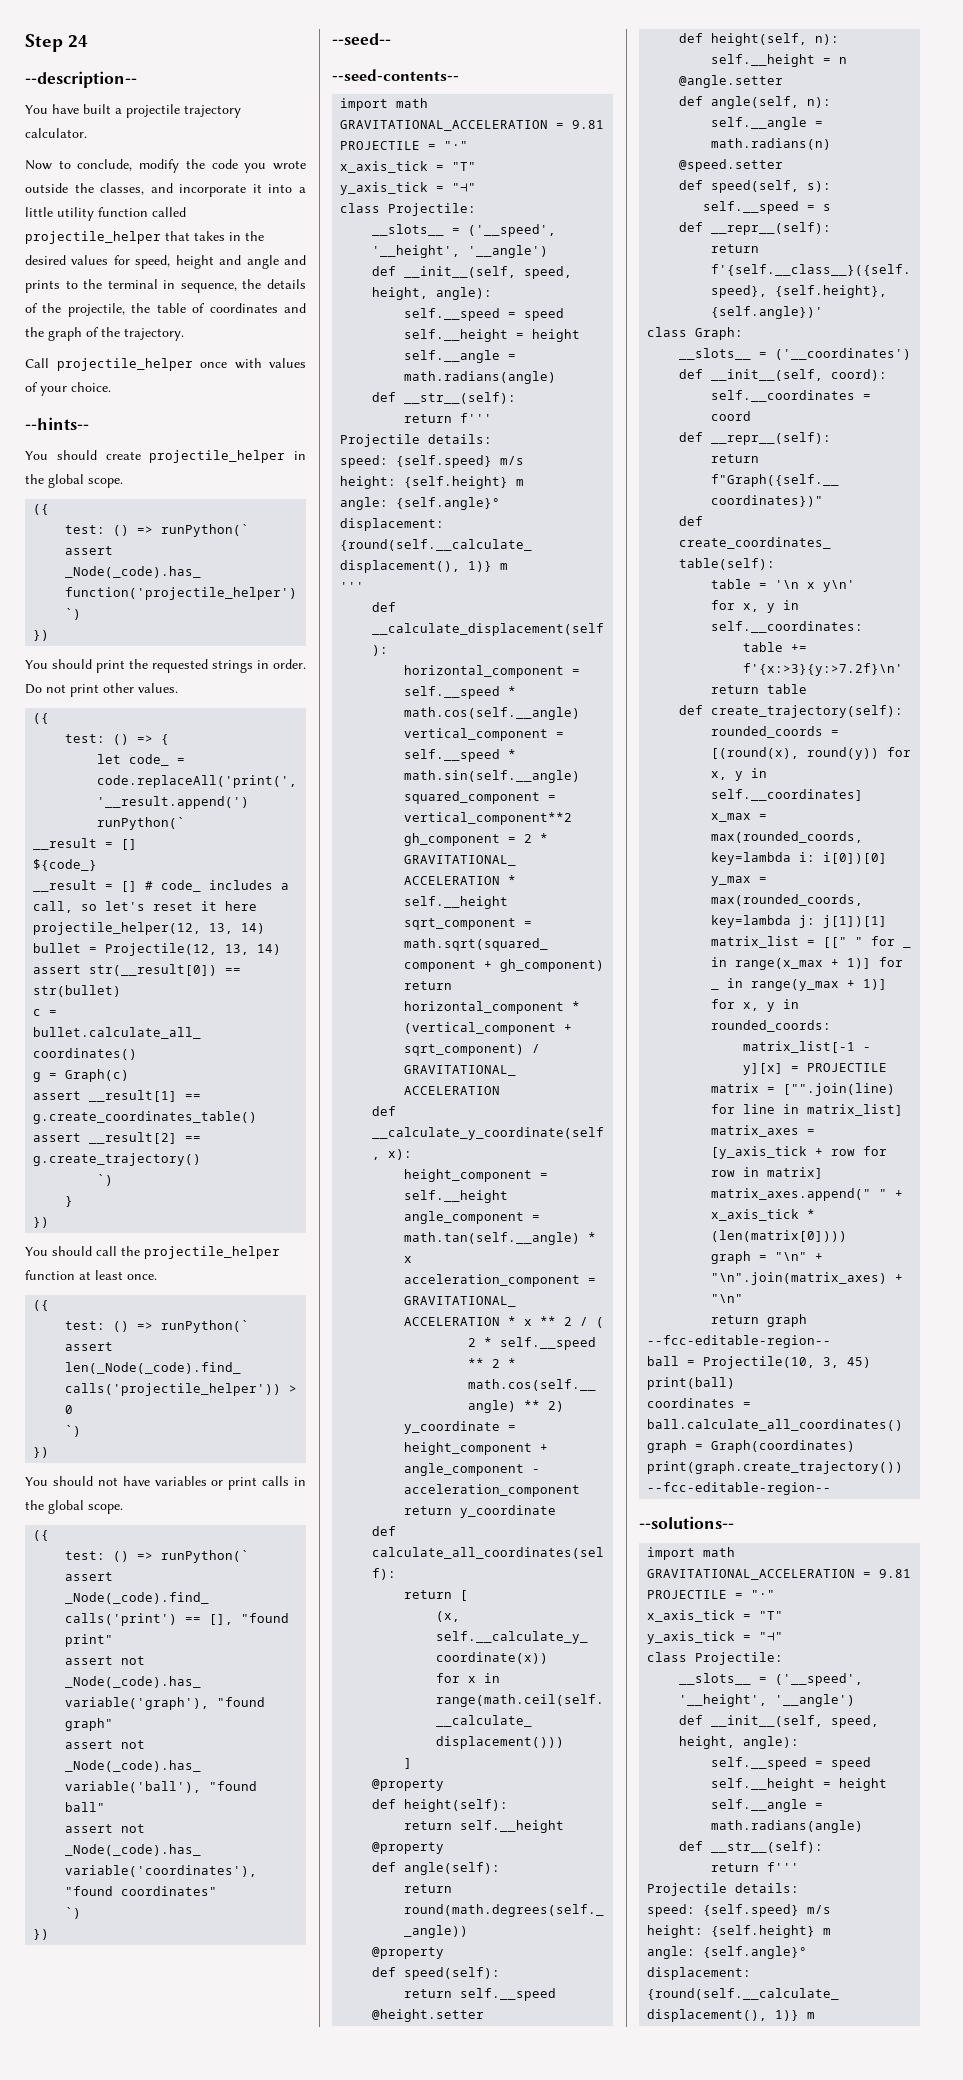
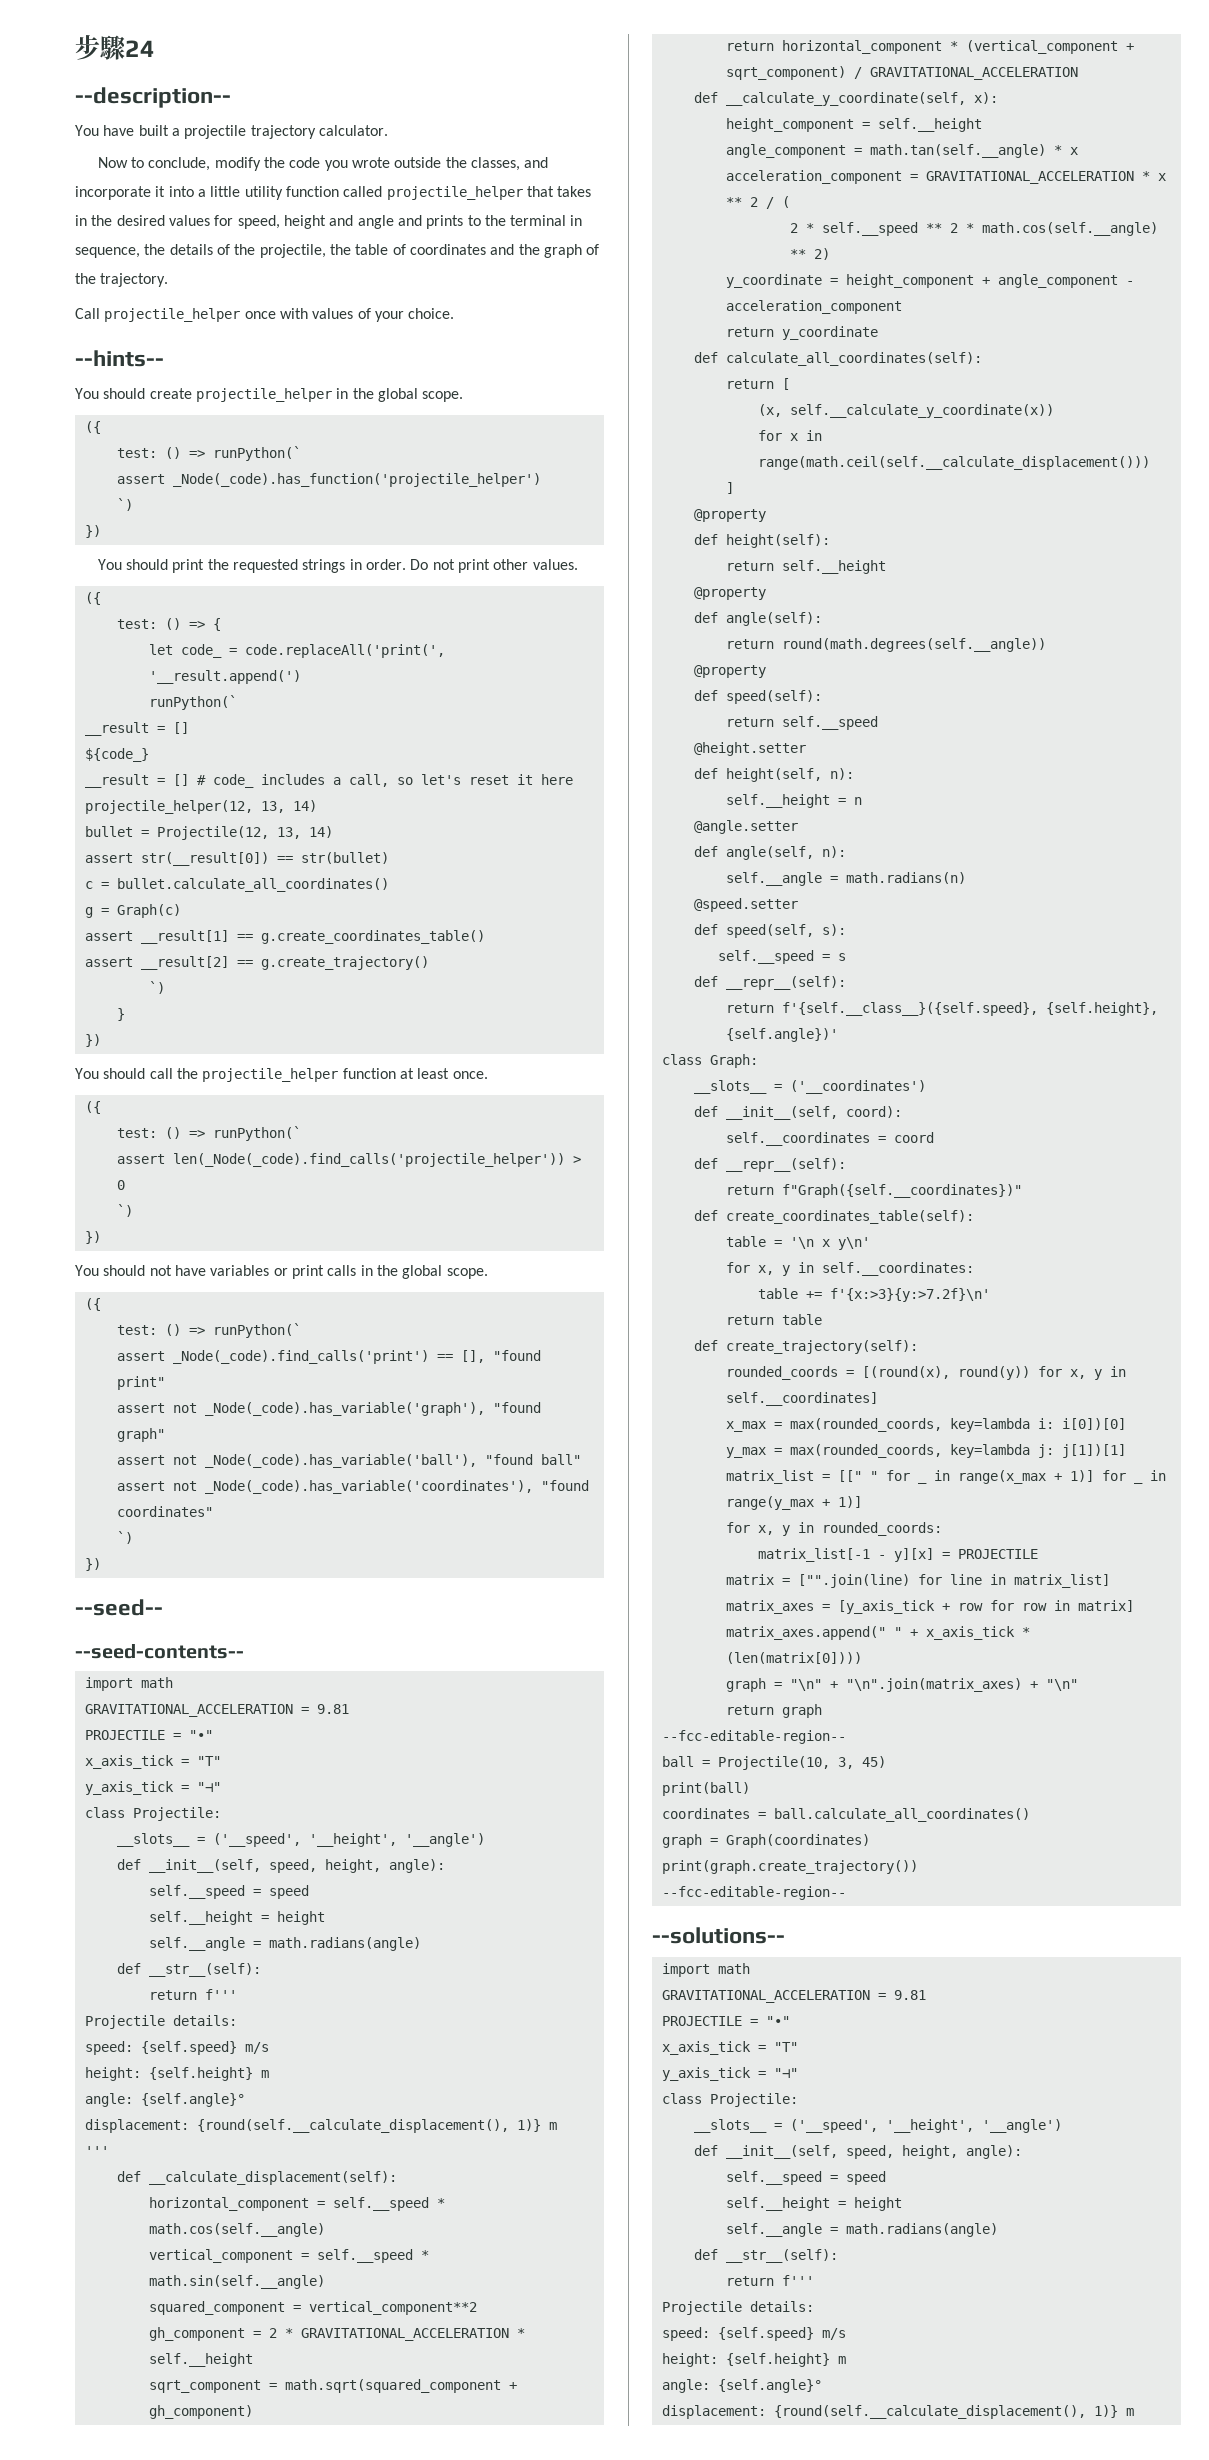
- Step 24
+ 步驟24

